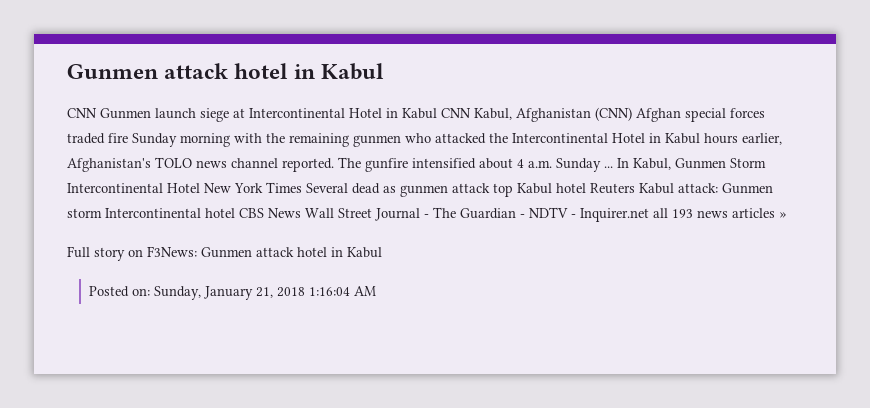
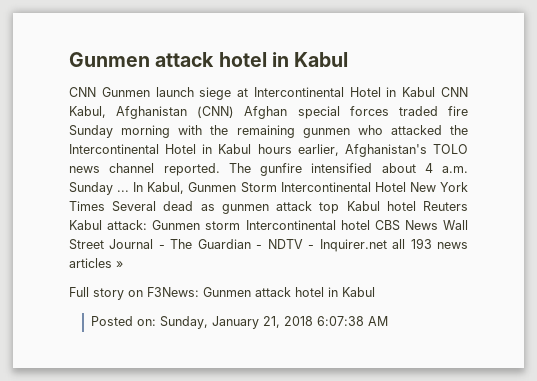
- Posted on: Sunday, January 21, 2018 1:16:04 AM
+ Posted on: Sunday, January 21, 2018 6:07:38 AM

